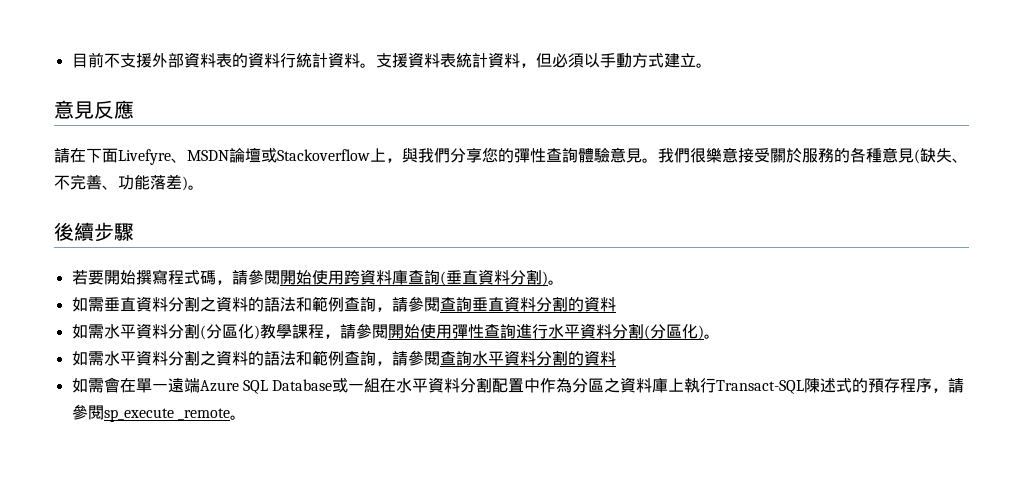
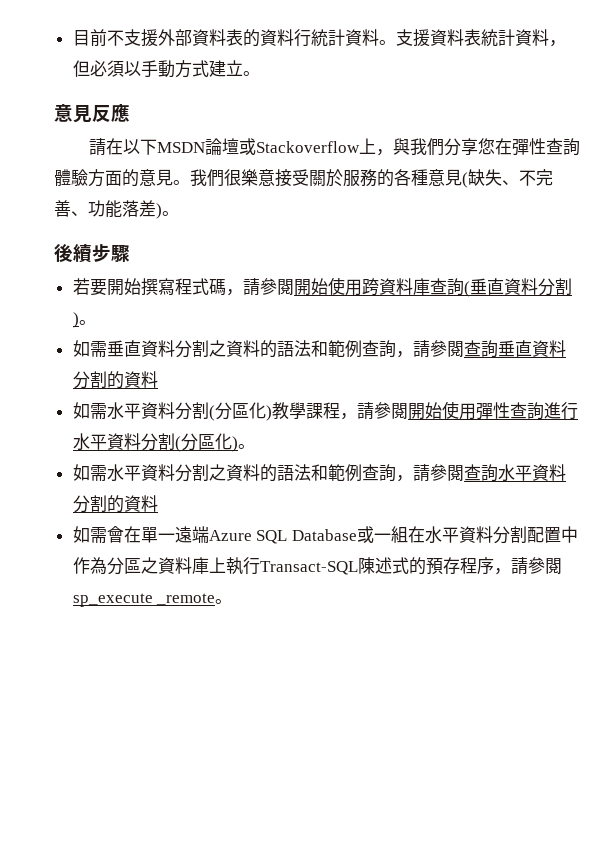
- 請在下面Livefyre、MSDN論壇或Stackoverflow上，與我們分享您的彈性查詢體驗意見。
+ 請在以下MSDN論壇或Stackoverflow上，與我們分享您在彈性查詢體驗方面的意見。

